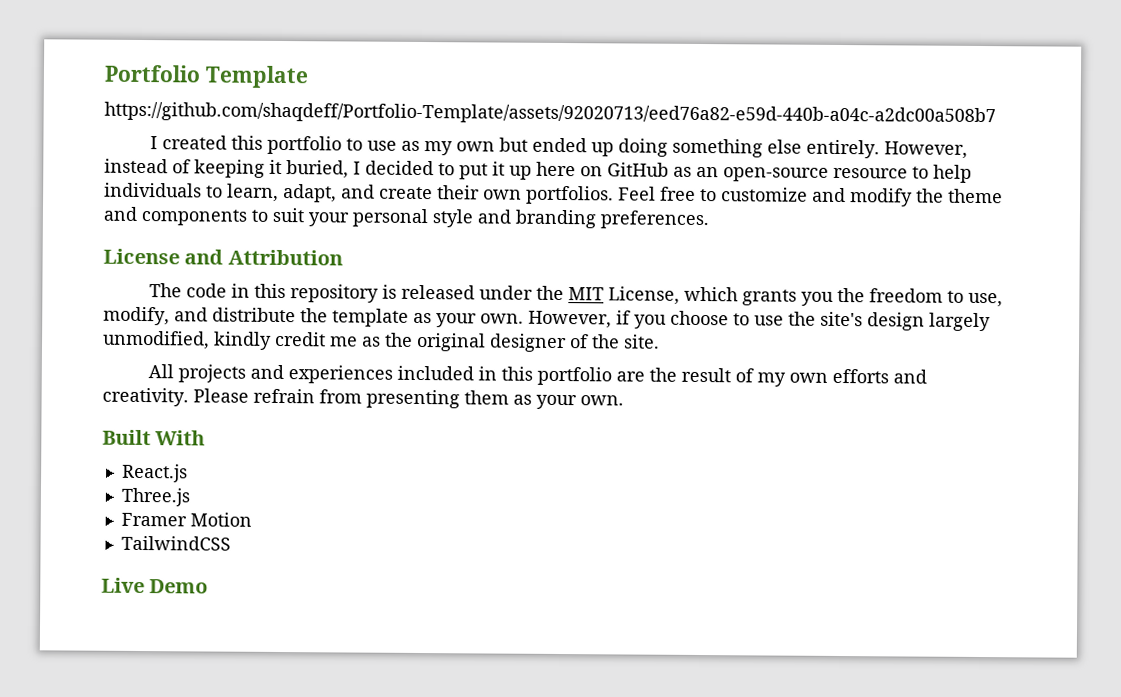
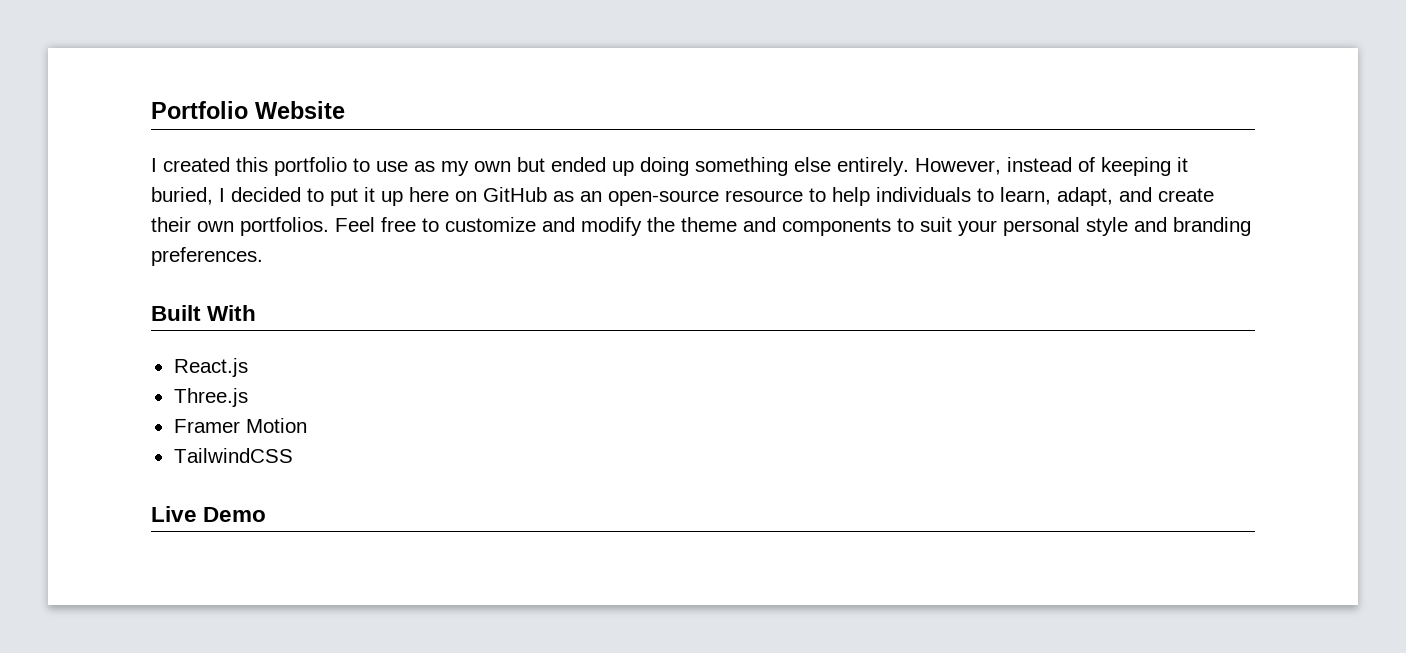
- Portfolio Template
- https://github.com/shaqdeff/Portfolio-Template/assets/92020713/eed76a82-e59d-440b-a04c-a2dc00a508b7
+ Portfolio Website
- License and Attribution
- The code in this repository is released under the MIT License, which grants you the freedom to use, modify, and distribute the template as your own. However, if you choose to use the site's design largely unmodified, kindly credit me as the original designer of the site.
- All projects and experiences included in this portfolio are the result of my own efforts and creativity. Please refrain from presenting them as your own.

